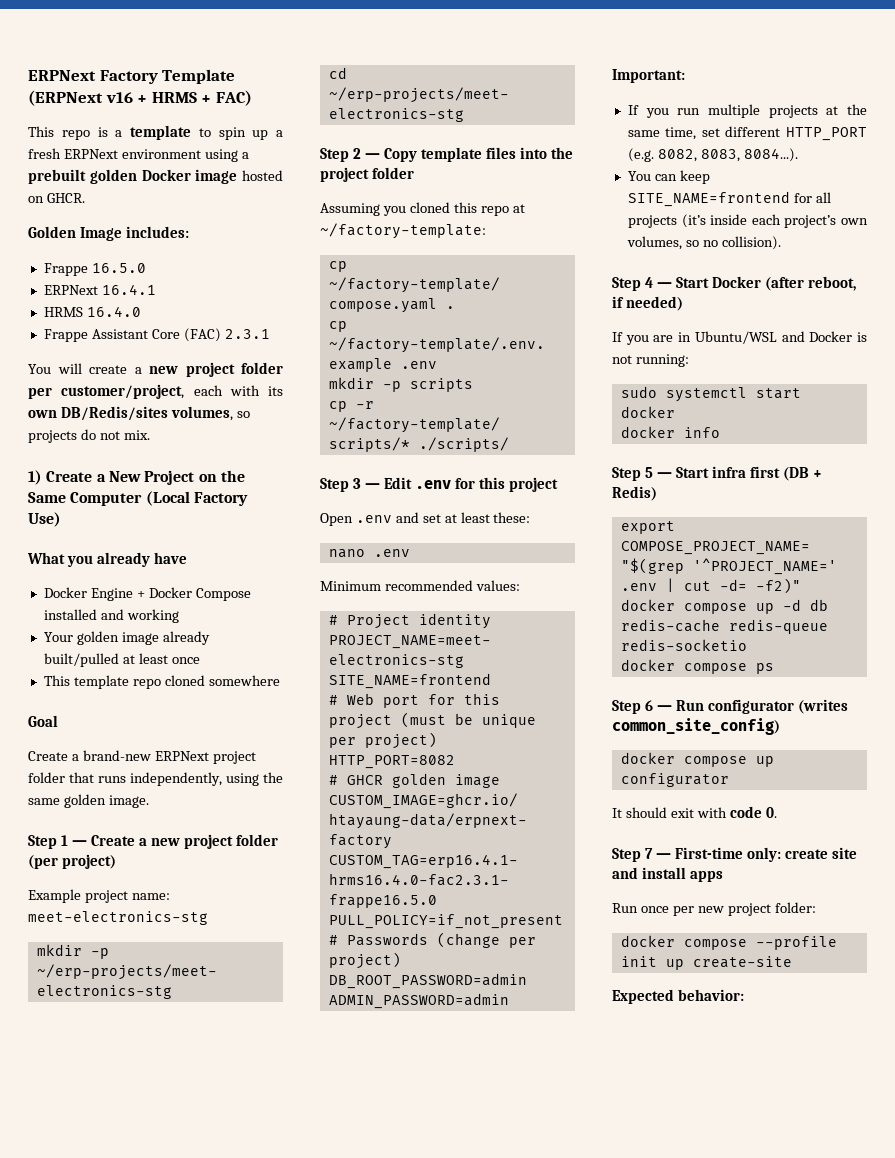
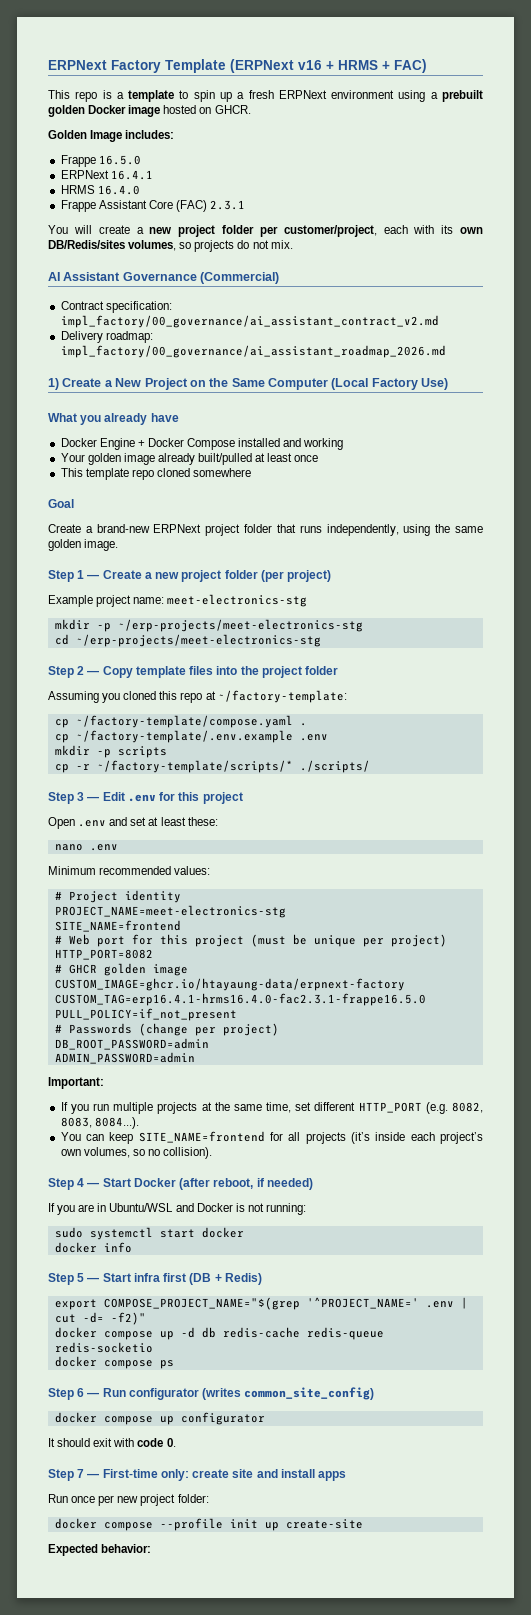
+ AI Assistant Governance (Commercial)
+ Contract specification: impl_factory/00_governance/ai_assistant_contract_v2.md
+ Delivery roadmap: impl_factory/00_governance/ai_assistant_roadmap_2026.md

